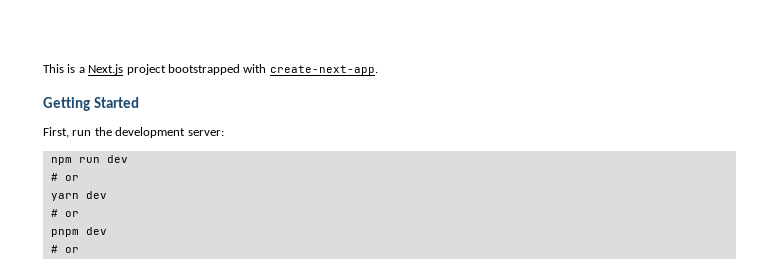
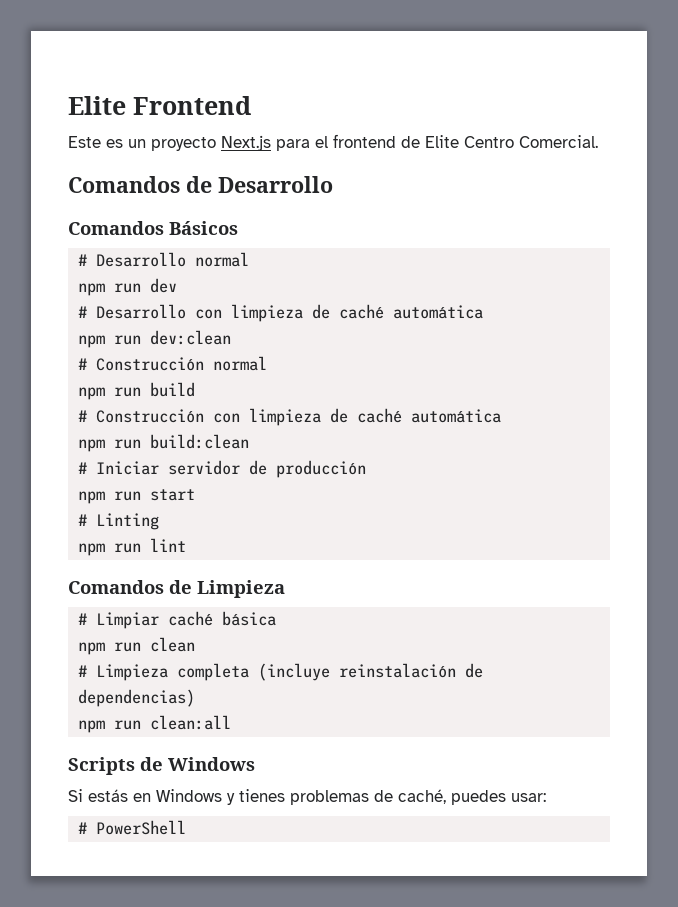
- This is a Next.js project bootstrapped with create-next-app.
- Getting Started
- First, run the development server:
+ Elite Frontend
+ Este es un proyecto Next.js para el frontend de Elite Centro Comercial.
+ Comandos de Desarrollo
+ Comandos Básicos
+ # Desarrollo normal
  npm run dev
- # or
- yarn dev
- # or
- pnpm dev
- # or
+ # Desarrollo con limpieza de caché automática
+ npm run dev:clean
+ # Construcción normal
+ npm run build
+ # Construcción con limpieza de caché automática
+ npm run build:clean
+ # Iniciar servidor de producción
+ npm run start
+ # Linting
+ npm run lint
+ Comandos de Limpieza
+ # Limpiar caché básica
+ npm run clean
+ # Limpieza completa (incluye reinstalación de dependencias)
+ npm run clean:all
+ Scripts de Windows
+ Si estás en Windows y tienes problemas de caché, puedes usar:
+ # PowerShell

